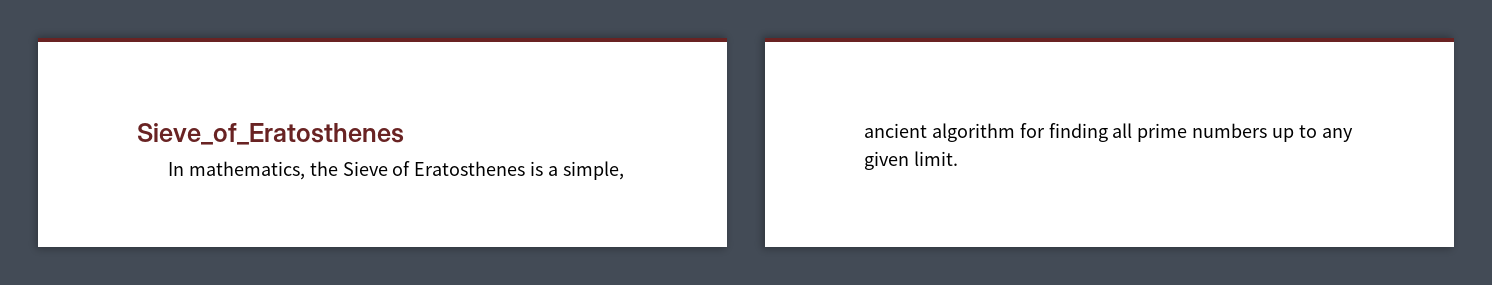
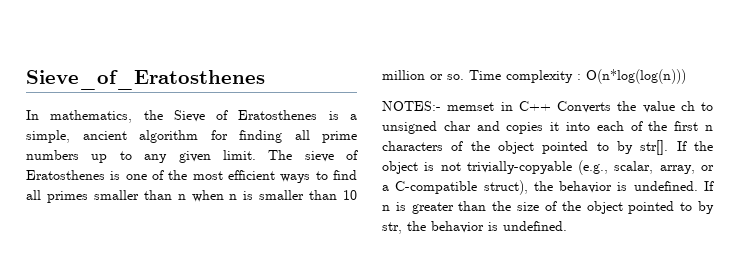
+ The sieve of Eratosthenes is one of the most efficient ways to find all primes smaller than n when n is smaller than 10 million or so. Time complexity : O(n*log(log(n)))
+ NOTES:- memset in C++ Converts the value ch to unsigned char and copies it into each of the first n characters of the object pointed to by str[]. If the object is not trivially-copyable (e.g., scalar, array, or a C-compatible struct), the behavior is undefined. If n is greater than the size of the object pointed to by str, the behavior is undefined.

